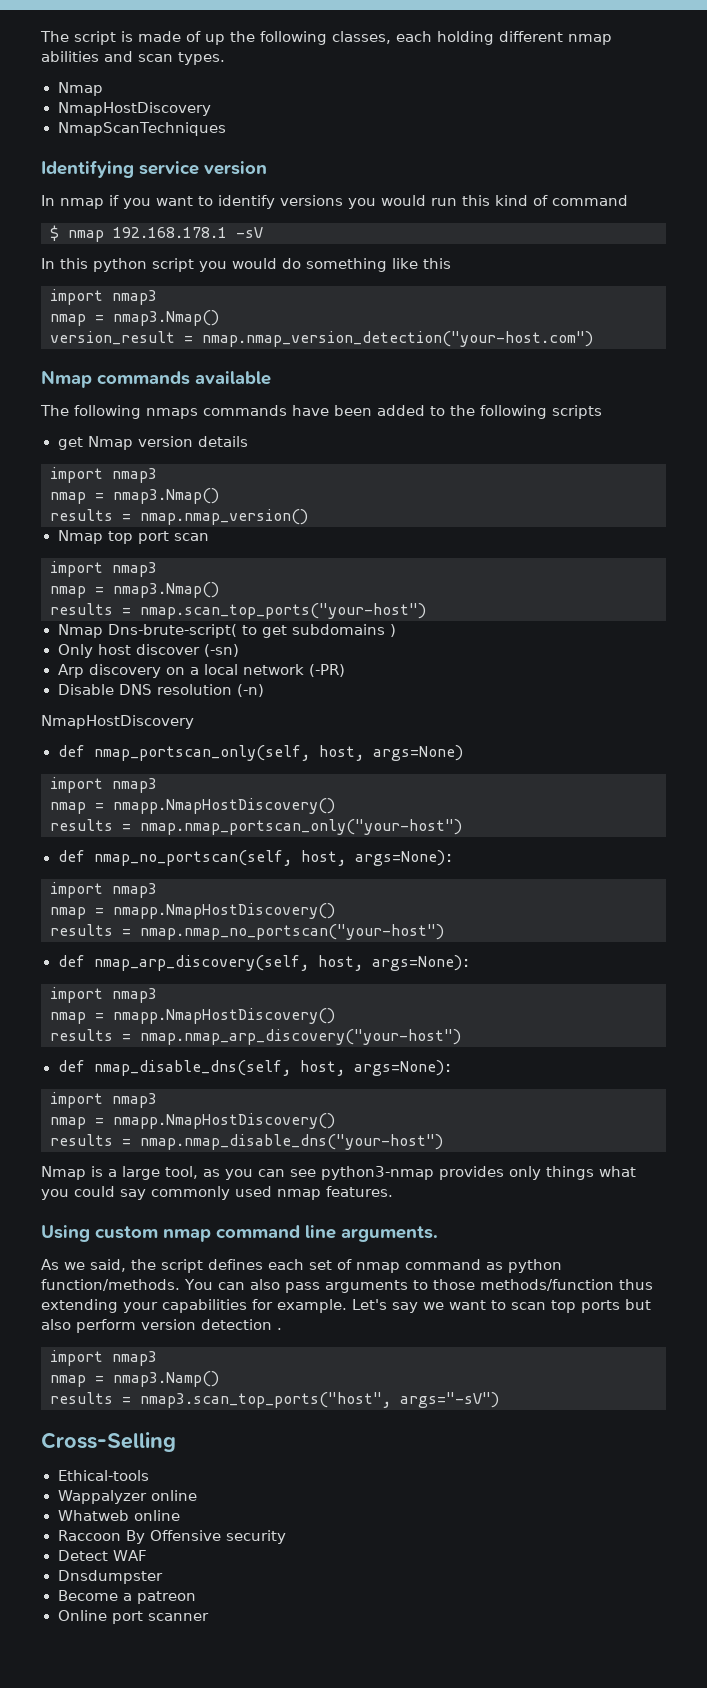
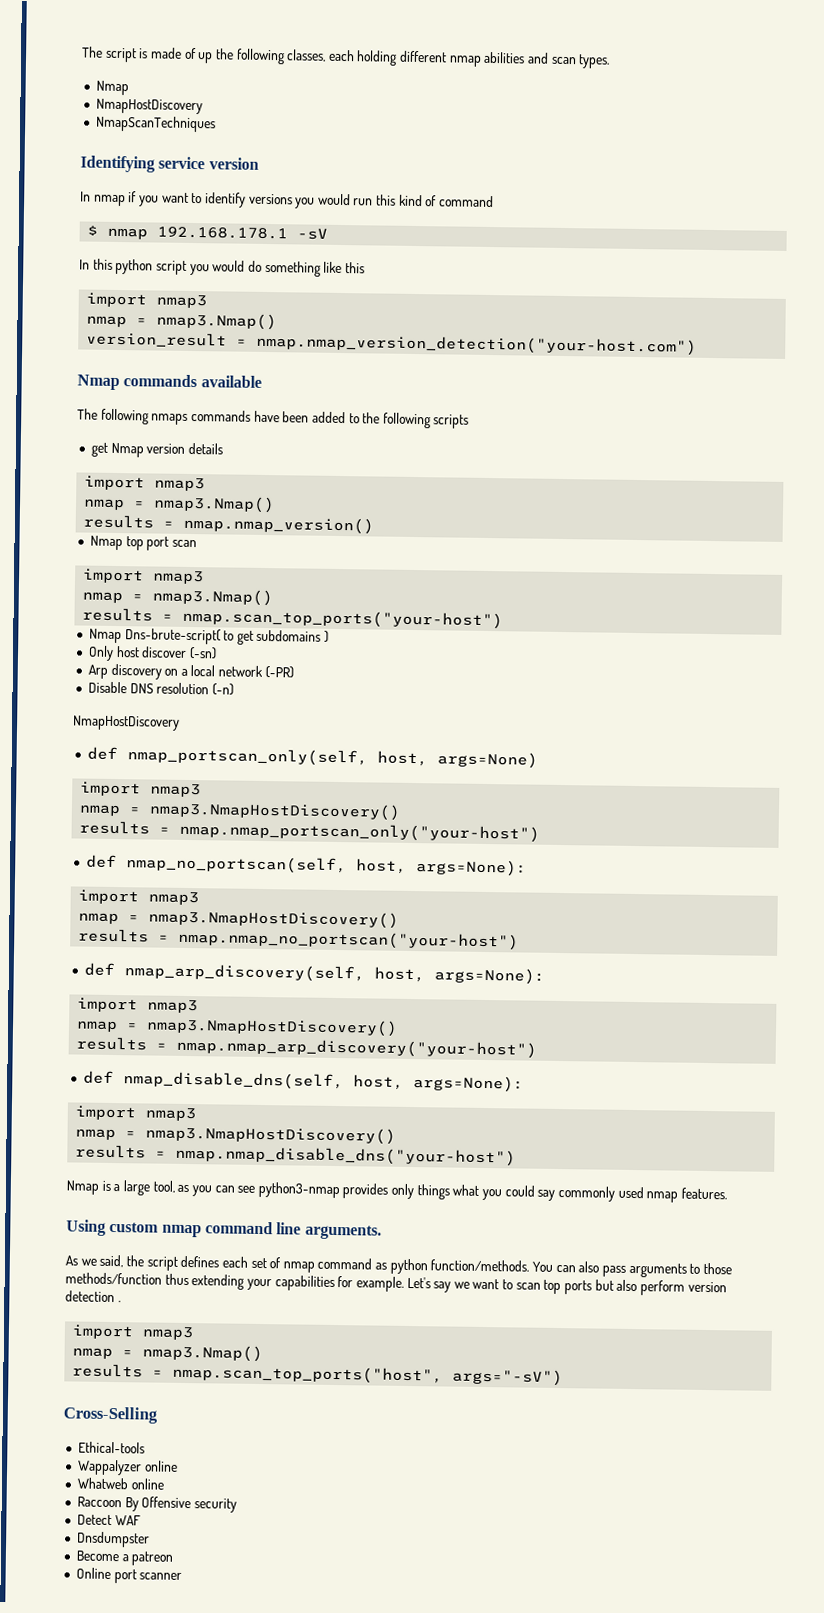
  def nmap_portscan_only(self, host, args=None)
  import nmap3
- nmap = nmapp.NmapHostDiscovery()
+ nmap = nmap3.NmapHostDiscovery()
  def nmap_no_portscan(self, host, args=None):
  import nmap3
- nmap = nmapp.NmapHostDiscovery()
+ nmap = nmap3.NmapHostDiscovery()
  def nmap_arp_discovery(self, host, args=None):
  import nmap3
- nmap = nmapp.NmapHostDiscovery()
+ nmap = nmap3.NmapHostDiscovery()
  def nmap_disable_dns(self, host, args=None):
  import nmap3
- nmap = nmapp.NmapHostDiscovery()
+ nmap = nmap3.NmapHostDiscovery()
  Let's say we want to scan top ports but also perform version detection .
  import nmap3
- nmap = nmap3.Namp()
- results = nmap3.scan_top_ports("host", args="-sV")
+ nmap = nmap3.Nmap()
+ results = nmap.scan_top_ports("host", args="-sV")

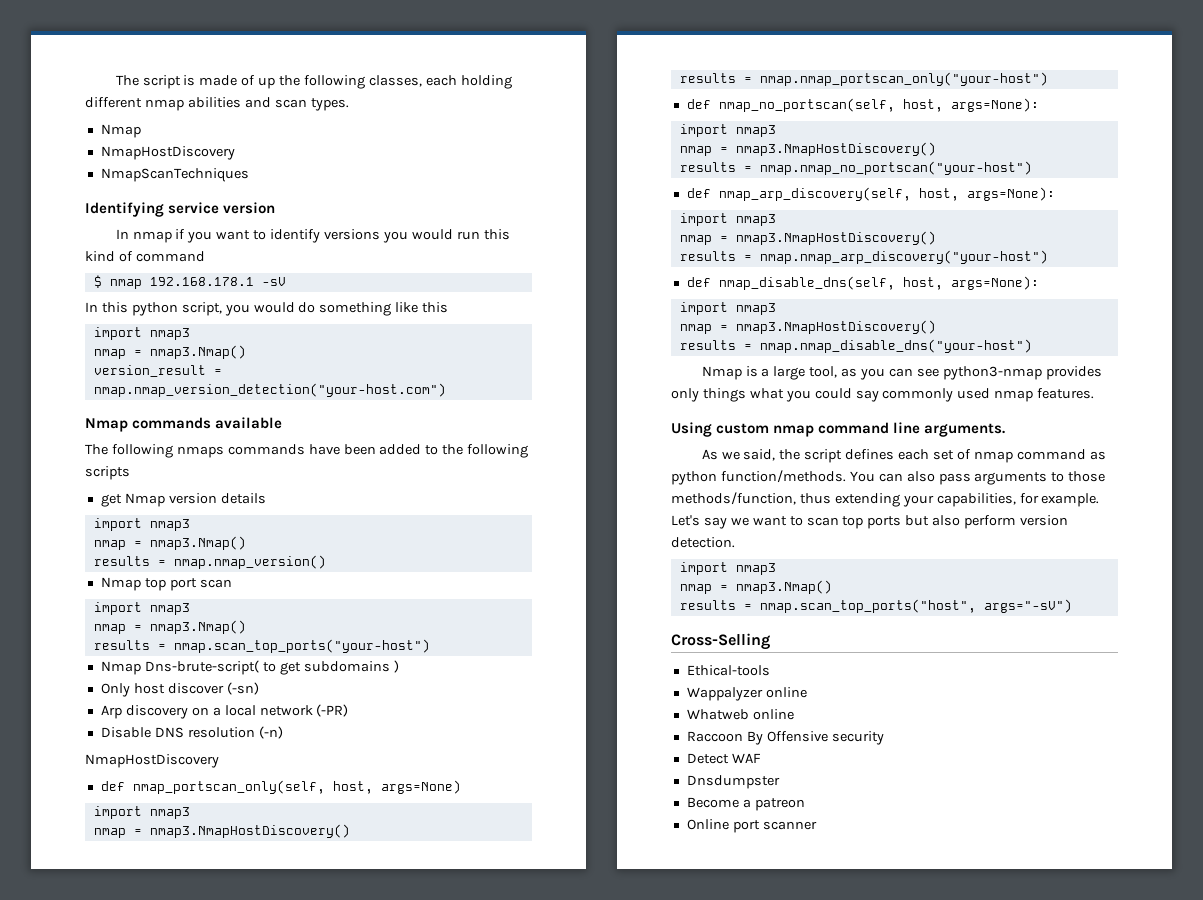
- In this python script you would do something like this
+ In this python script, you would do something like this
- You can also pass arguments to those methods/function thus extending your capabilities for example.
+ You can also pass arguments to those methods/function, thus extending your capabilities, for example.
- Let's say we want to scan top ports but also perform version detection .
+ Let's say we want to scan top ports but also perform version detection.

